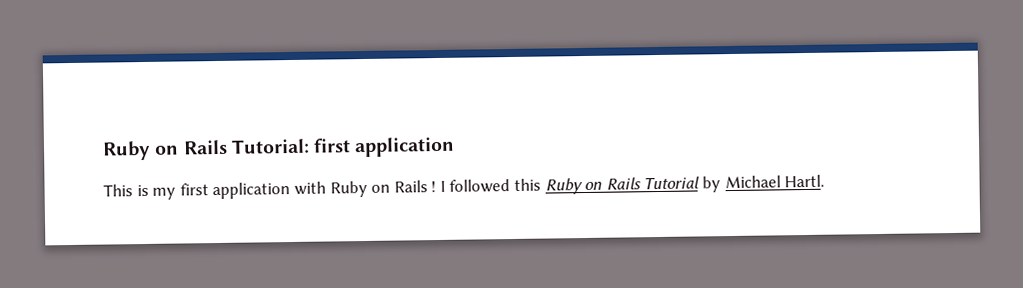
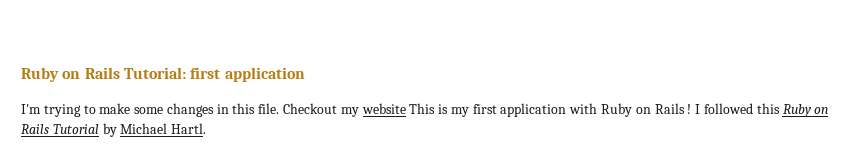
- This is my first application with Ruby on Rails !
+ I'm trying to make some changes in this file. Checkout my website This is my first application with Ruby on Rails !

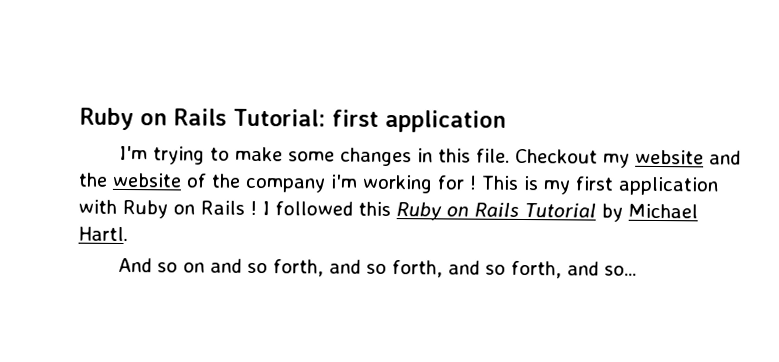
- Checkout my website This is my first application with Ruby on Rails !
+ Checkout my website and the website of the company i'm working for ! This is my first application with Ruby on Rails !
+ And so on and so forth, and so forth, and so forth, and so...

